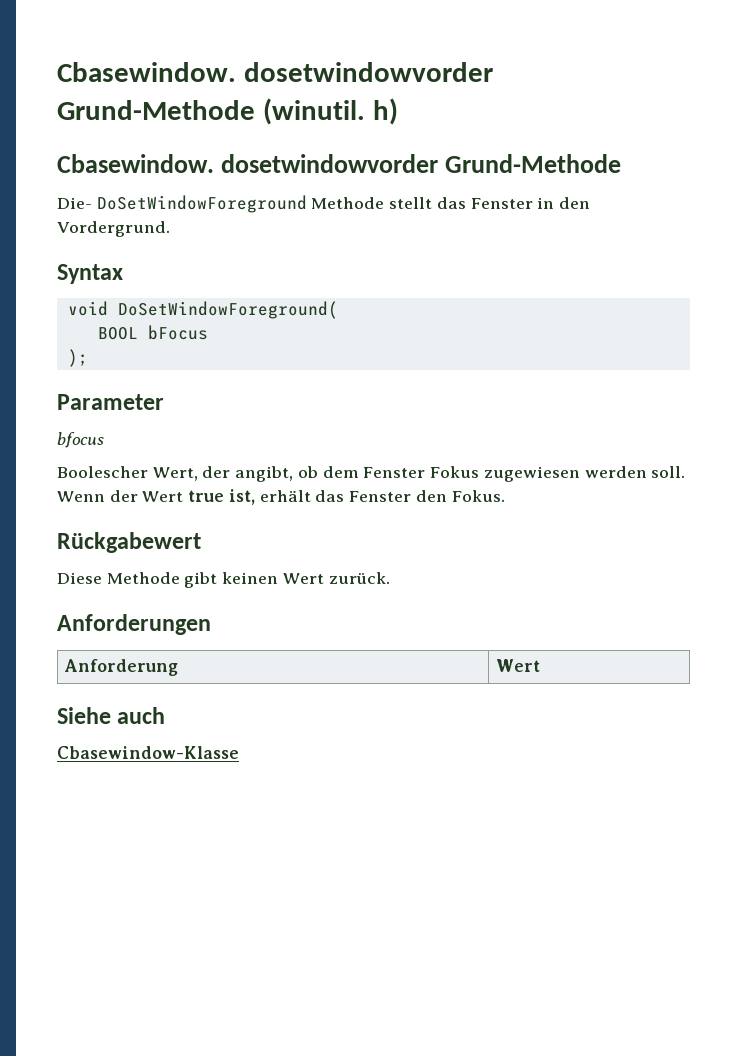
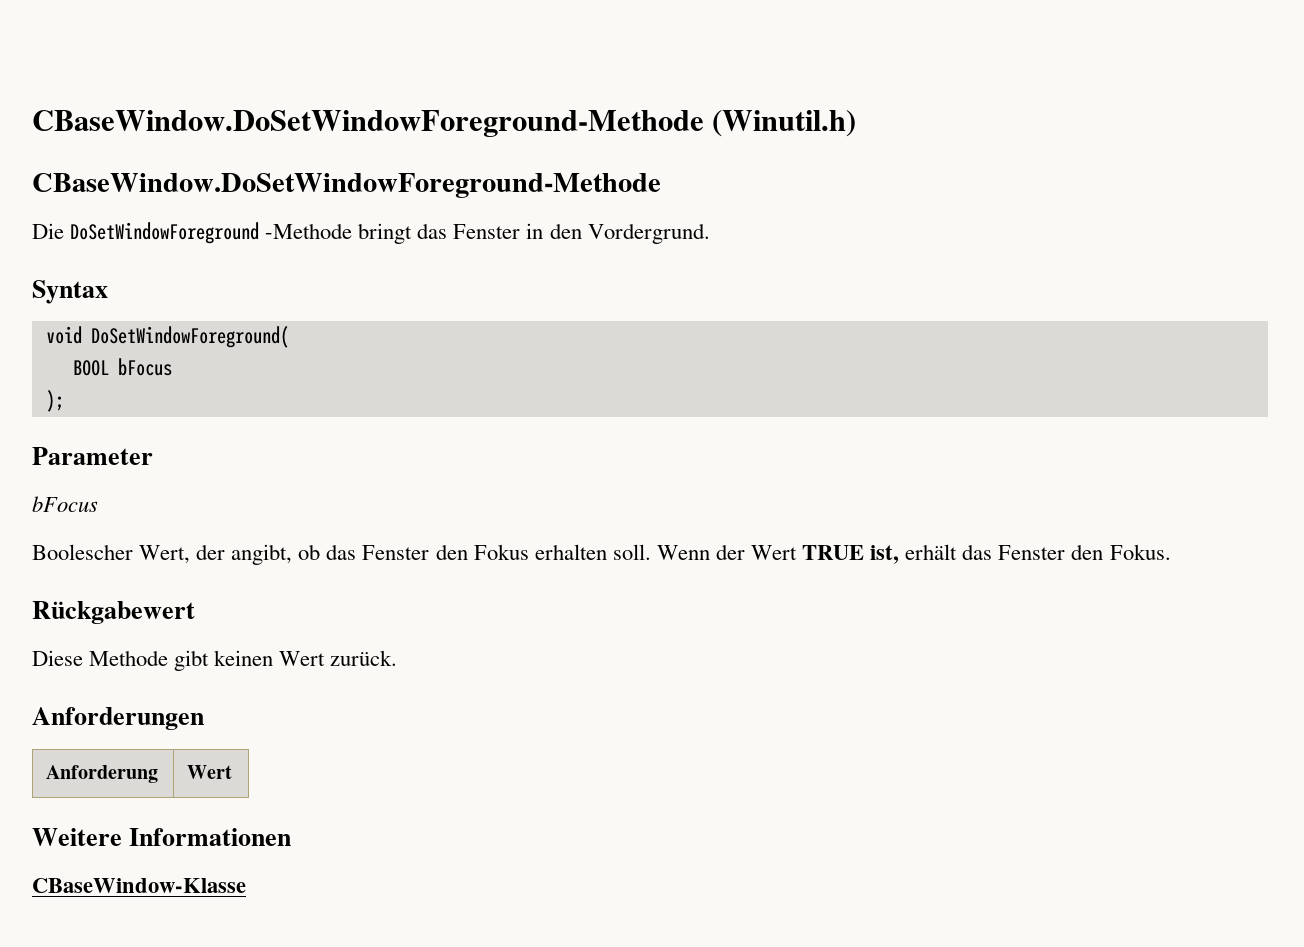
- Cbasewindow. dosetwindowvorder Grund-Methode (winutil. h)
- Cbasewindow. dosetwindowvorder Grund-Methode
- Die- DoSetWindowForeground Methode stellt das Fenster in den Vordergrund.
+ CBaseWindow.DoSetWindowForeground-Methode (Winutil.h)
+ CBaseWindow.DoSetWindowForeground-Methode
+ Die DoSetWindowForeground -Methode bringt das Fenster in den Vordergrund.
  Parameter
- bfocus
+ bFocus
- Boolescher Wert, der angibt, ob dem Fenster Fokus zugewiesen werden soll.
+ Boolescher Wert, der angibt, ob das Fenster den Fokus erhalten soll.
- Wenn der Wert true ist, erhält das Fenster den Fokus.
+ Wenn der Wert TRUE ist, erhält das Fenster den Fokus.
- Siehe auch
- Cbasewindow-Klasse
+ Weitere Informationen
+ CBaseWindow-Klasse

